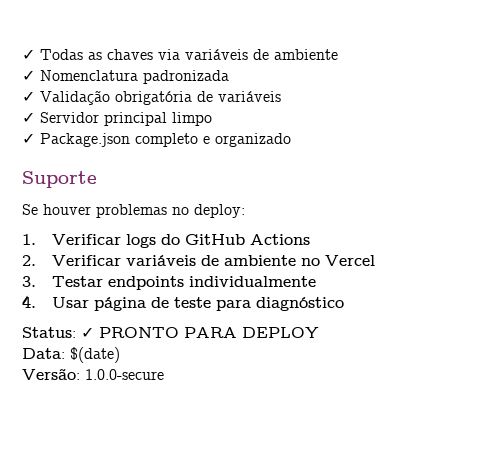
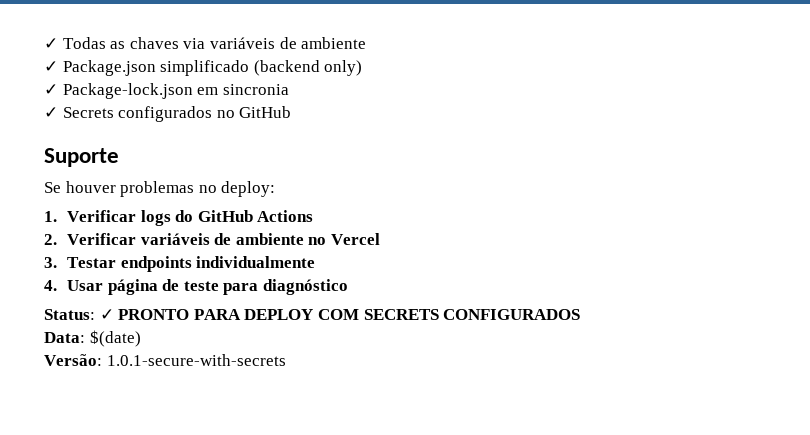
- ✓ Nomenclatura padronizada
- ✓ Validação obrigatória de variáveis
- ✓ Servidor principal limpo
- ✓ Package.json completo e organizado
+ ✓ Package.json simplificado (backend only)
+ ✓ Package-lock.json em sincronia
+ ✓ Secrets configurados no GitHub
- Status: ✓ PRONTO PARA DEPLOY
+ Status: ✓ PRONTO PARA DEPLOY COM SECRETS CONFIGURADOS
- Versão: 1.0.0-secure
+ Versão: 1.0.1-secure-with-secrets

